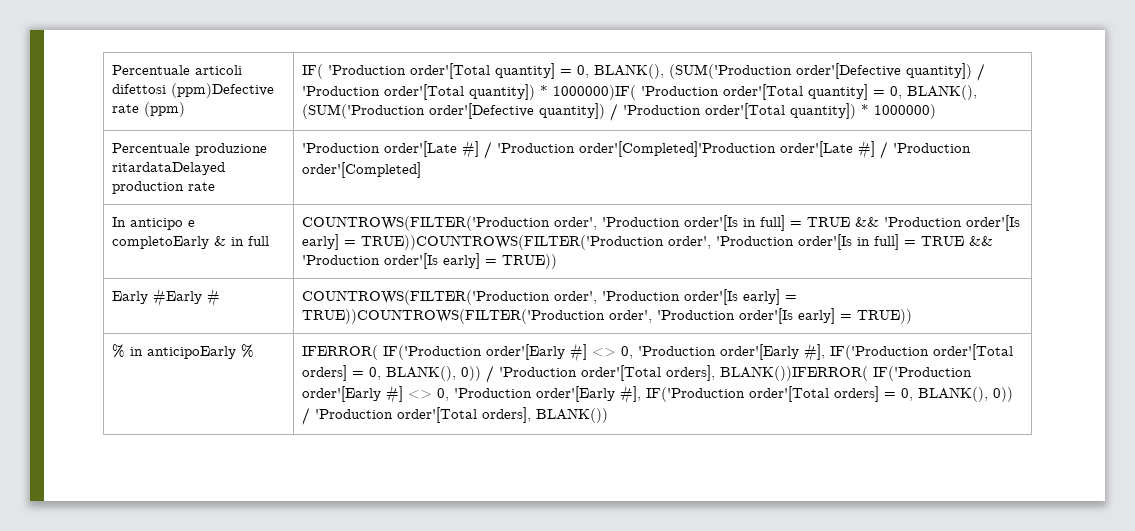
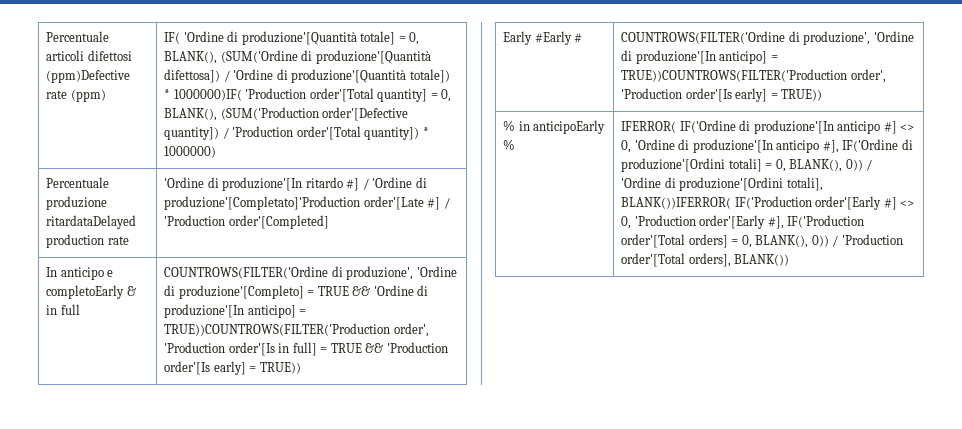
- Percentuale articoli difettosi (ppm)Defective rate (ppm) | IF( 'Production order'[Total quantity] = 0, BLANK(), (SUM('Production order'[Defective quantity]) / 'Production order'[Total quantity]) * 1000000)IF( 'Production order'[Total quantity] = 0, BLANK(), (SUM('Production order'[Defective quantity]) / 'Production order'[Total quantity]) * 1000000)
+ Percentuale articoli difettosi (ppm)Defective rate (ppm) | IF( 'Ordine di produzione'[Quantità totale] = 0, BLANK(), (SUM('Ordine di produzione'[Quantità difettosa]) / 'Ordine di produzione'[Quantità totale]) * 1000000)IF( 'Production order'[Total quantity] = 0, BLANK(), (SUM('Production order'[Defective quantity]) / 'Production order'[Total quantity]) * 1000000)
- Percentuale produzione ritardataDelayed production rate | 'Production order'[Late #] / 'Production order'[Completed]'Production order'[Late #] / 'Production order'[Completed]
+ Percentuale produzione ritardataDelayed production rate | 'Ordine di produzione'[In ritardo #] / 'Ordine di produzione'[Completato]'Production order'[Late #] / 'Production order'[Completed]
- In anticipo e completoEarly & in full | COUNTROWS(FILTER('Production order', 'Production order'[Is in full] = TRUE && 'Production order'[Is early] = TRUE))COUNTROWS(FILTER('Production order', 'Production order'[Is in full] = TRUE && 'Production order'[Is early] = TRUE))
+ In anticipo e completoEarly & in full | COUNTROWS(FILTER('Ordine di produzione', 'Ordine di produzione'[Completo] = TRUE && 'Ordine di produzione'[In anticipo] = TRUE))COUNTROWS(FILTER('Production order', 'Production order'[Is in full] = TRUE && 'Production order'[Is early] = TRUE))
- Early #Early # | COUNTROWS(FILTER('Production order', 'Production order'[Is early] = TRUE))COUNTROWS(FILTER('Production order', 'Production order'[Is early] = TRUE))
+ Early #Early # | COUNTROWS(FILTER('Ordine di produzione', 'Ordine di produzione'[In anticipo] = TRUE))COUNTROWS(FILTER('Production order', 'Production order'[Is early] = TRUE))
- IFERROR( IF('Production order'[Early #] <> 0, 'Production order'[Early #], IF('Production order'[Total orders] = 0, BLANK(), 0)) / 'Production order'[Total orders], BLANK())IFERROR( IF('Production order'[Early #] <> 0, 'Production order'[Early #], IF('Production order'[Total orders] = 0, BLANK(), 0)) / 'Production order'[Total orders], BLANK())
+ IFERROR( IF('Ordine di produzione'[In anticipo #] <> 0, 'Ordine di produzione'[In anticipo #], IF('Ordine di produzione'[Ordini totali] = 0, BLANK(), 0)) / 'Ordine di produzione'[Ordini totali], BLANK())IFERROR( IF('Production order'[Early #] <> 0, 'Production order'[Early #], IF('Production order'[Total orders] = 0, BLANK(), 0)) / 'Production order'[Total orders], BLANK())

